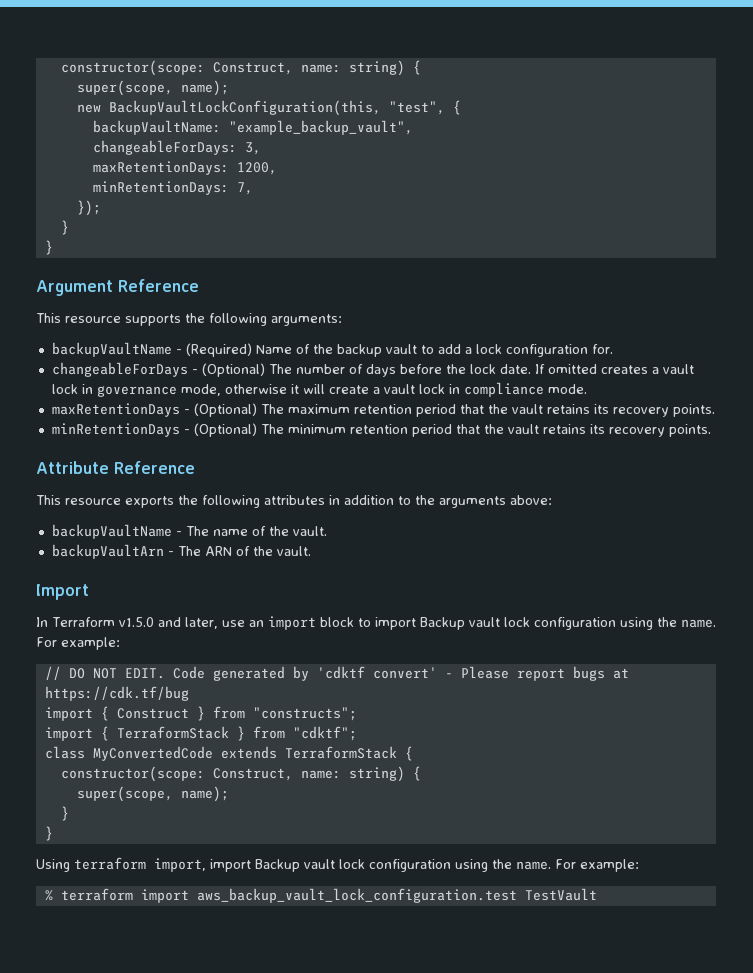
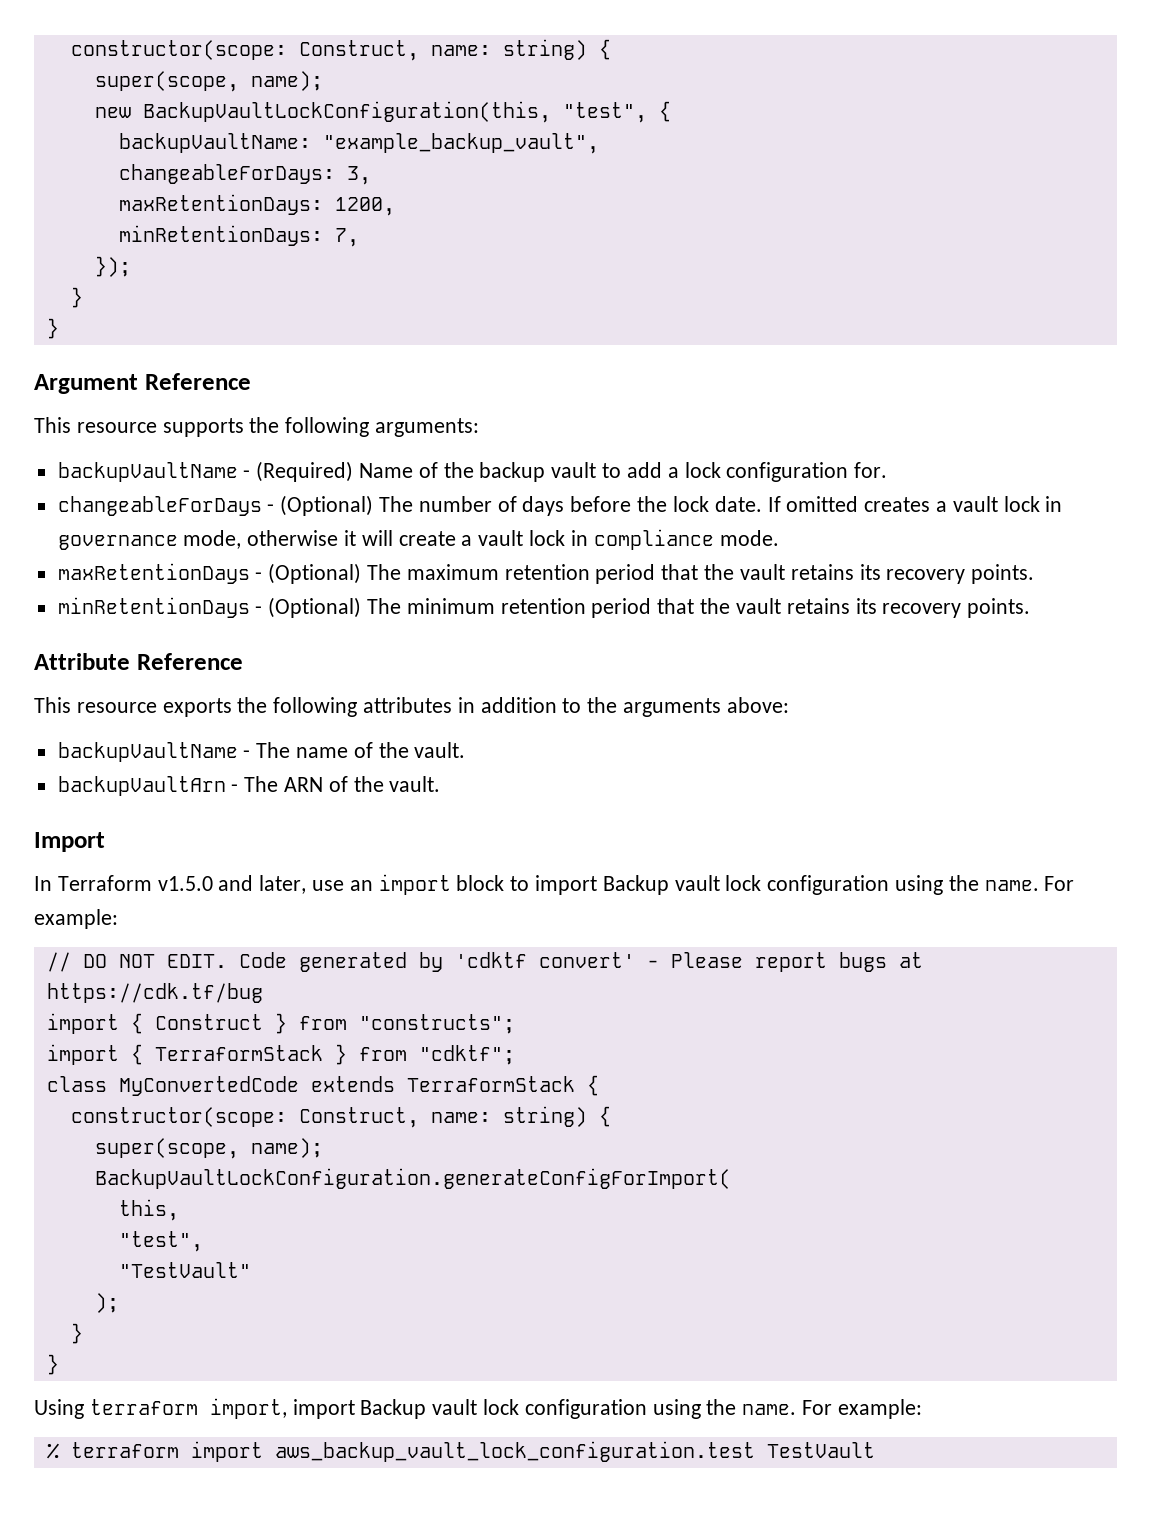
+ BackupVaultLockConfiguration.generateConfigForImport(
+ this,
+ "test",
+ "TestVault"
+ );

